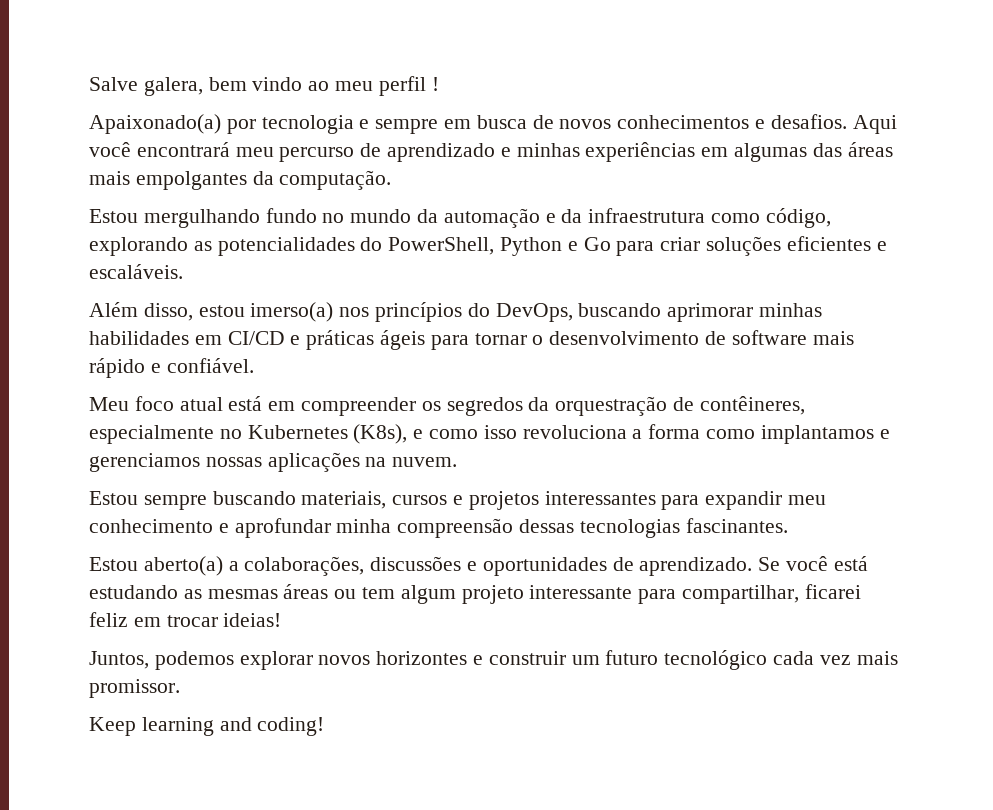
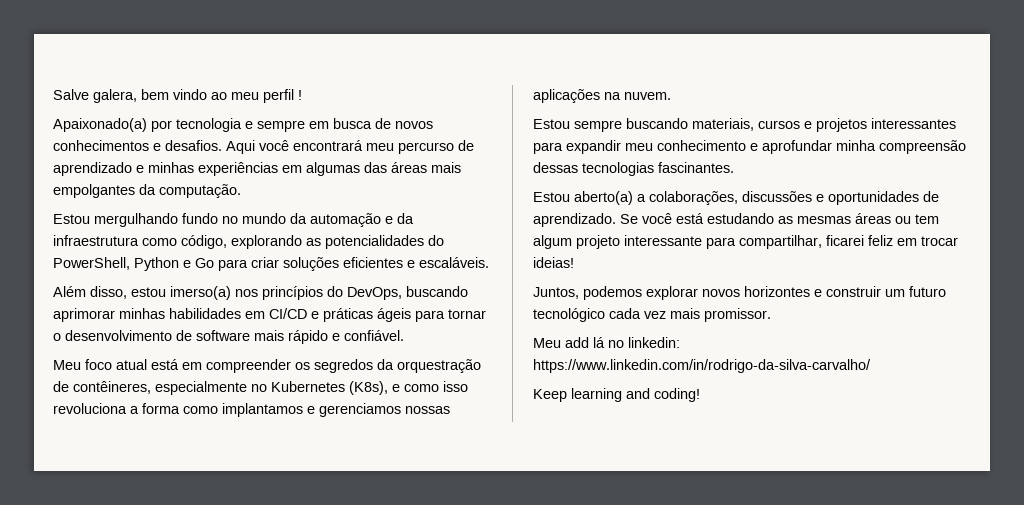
+ Meu add lá no linkedin: https://www.linkedin.com/in/rodrigo-da-silva-carvalho/

